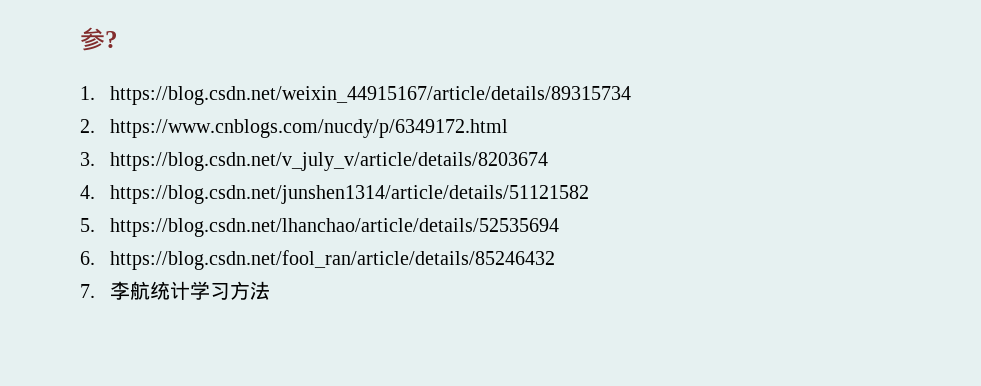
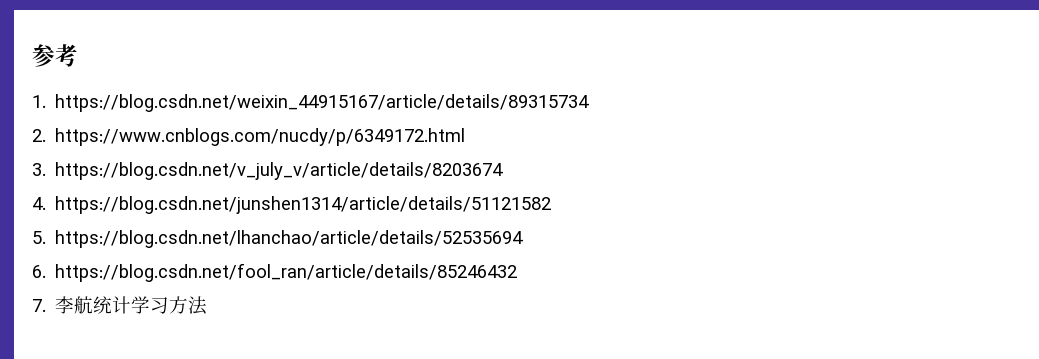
- 参?
+ 参考

